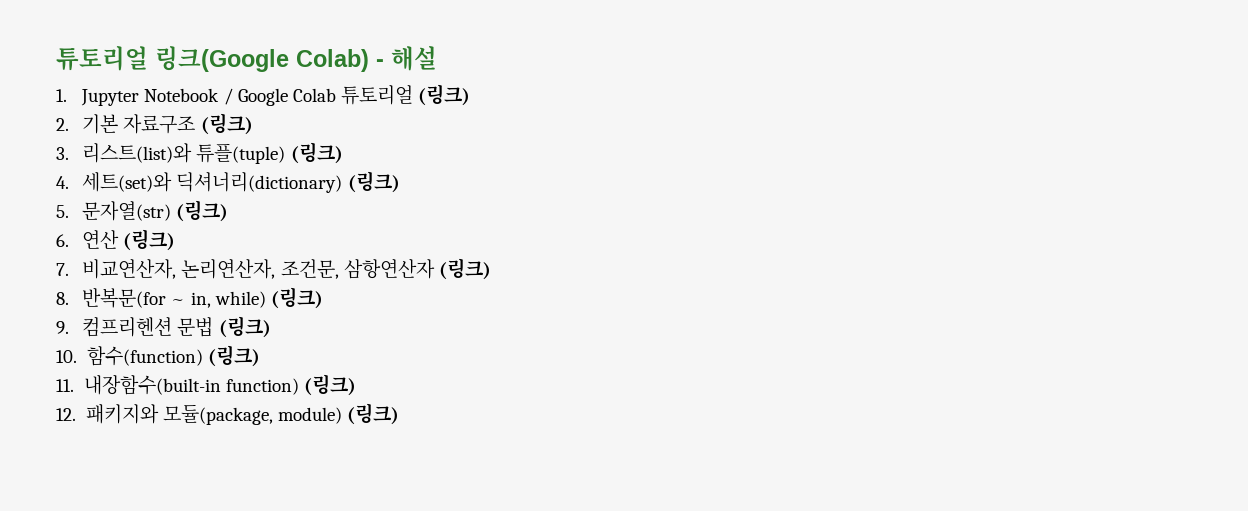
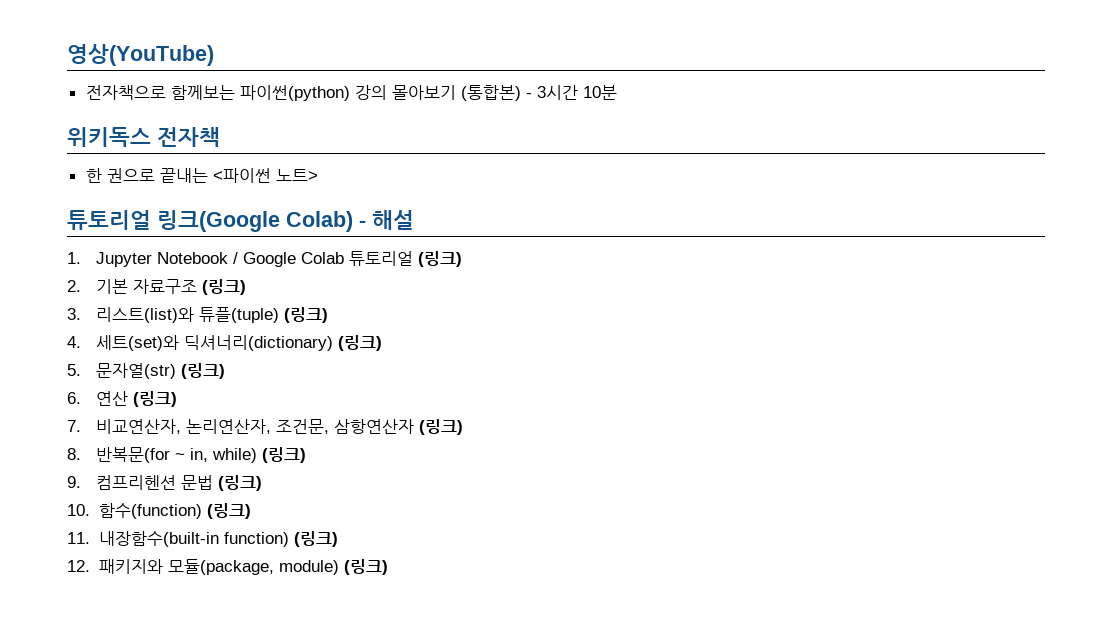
+ 영상(YouTube)
+ 전자책으로 함께보는 파이썬(python) 강의 몰아보기 (통합본) - 3시간 10분
+ 위키독스 전자책
+ 한 권으로 끝내는 <파이썬 노트>

